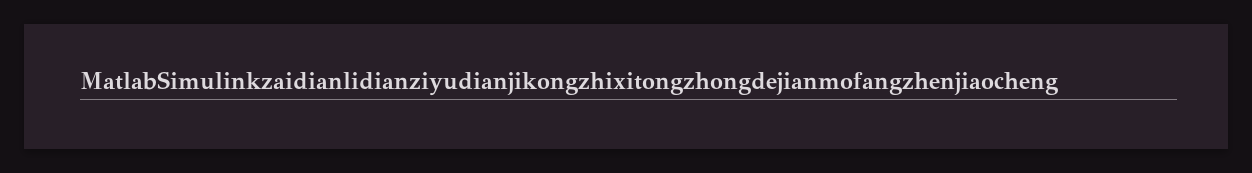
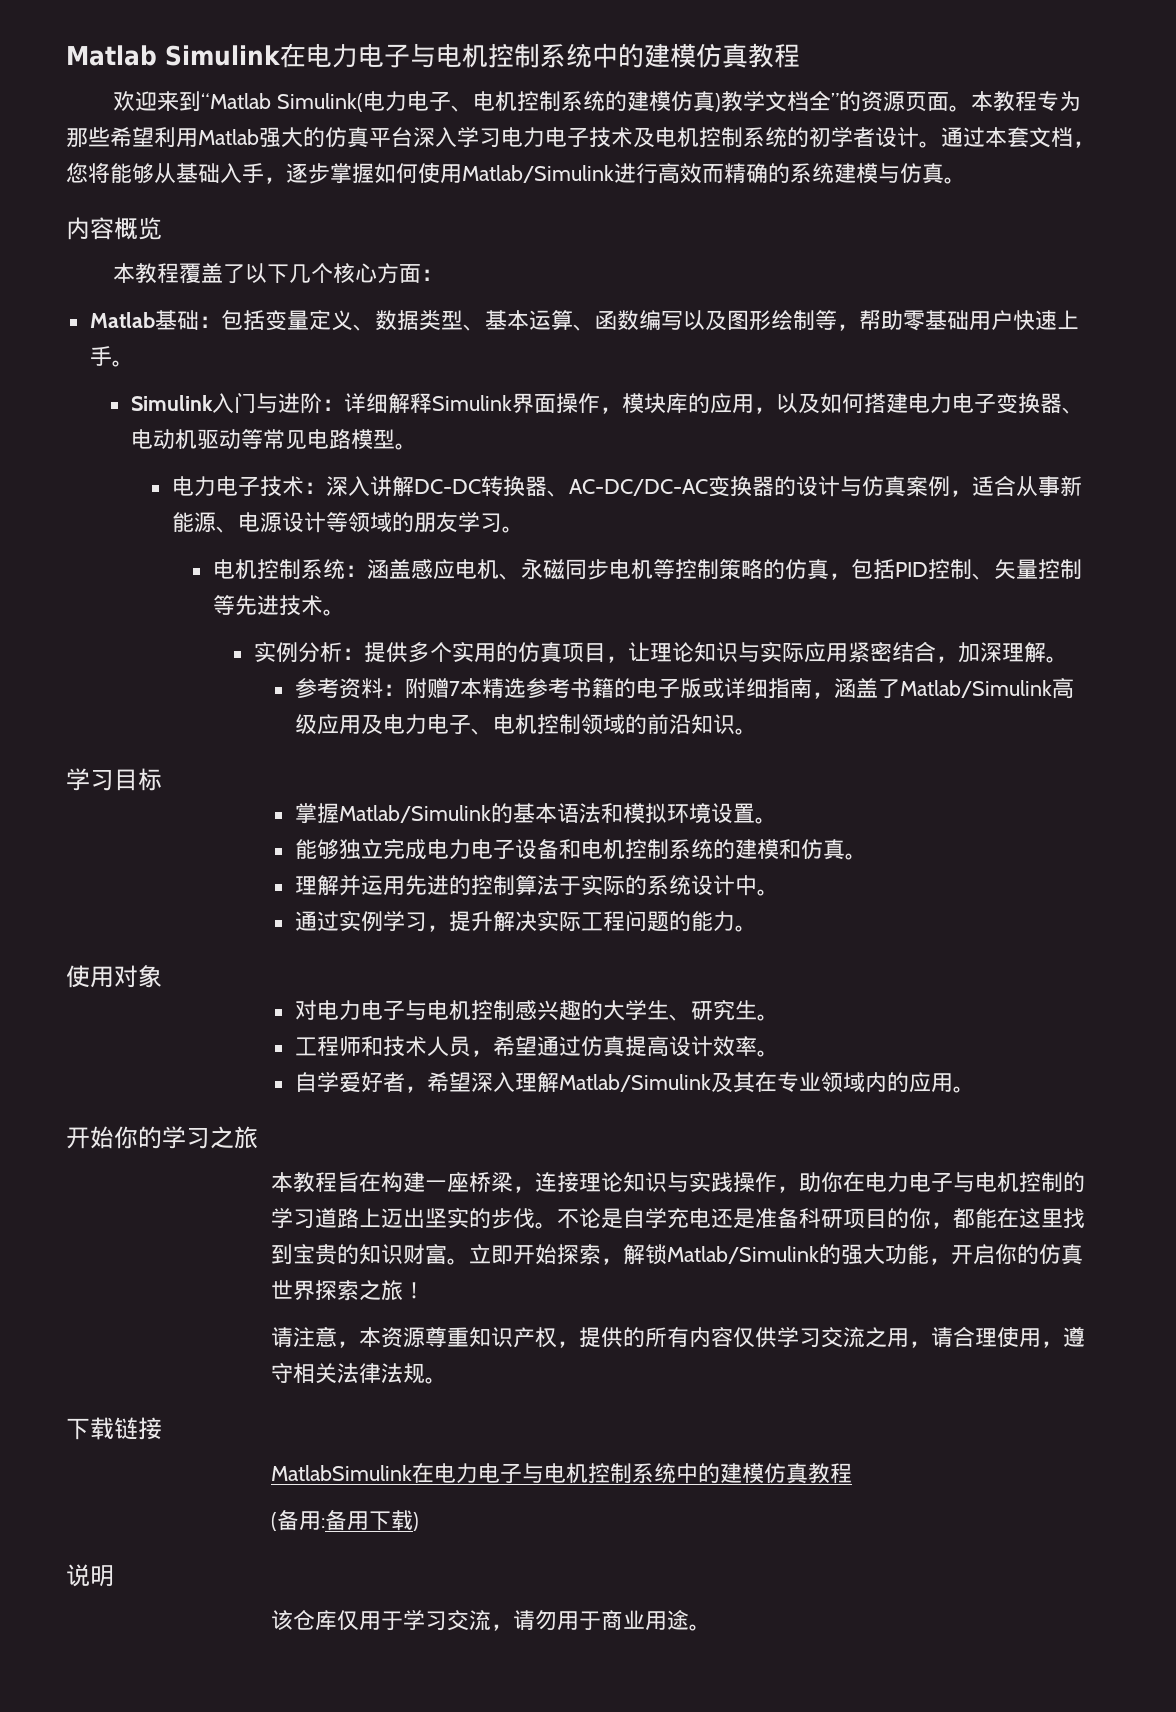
- MatlabSimulinkzaidianlidianziyudianjikongzhixitongzhongdejianmofangzhenjiaocheng
+ Matlab Simulink在电力电子与电机控制系统中的建模仿真教程
+ 欢迎来到“Matlab Simulink(电力电子、电机控制系统的建模仿真)教学文档全”的资源页面。本教程专为那些希望利用Matlab强大的仿真平台深入学习电力电子技术及电机控制系统的初学者设计。通过本套文档，您将能够从基础入手，逐步掌握如何使用Matlab/Simulink进行高效而精确的系统建模与仿真。
+ 内容概览
+ 本教程覆盖了以下几个核心方面：
+ Matlab基础：包括变量定义、数据类型、基本运算、函数编写以及图形绘制等，帮助零基础用户快速上手。
+ Simulink入门与进阶：详细解释Simulink界面操作，模块库的应用，以及如何搭建电力电子变换器、电动机驱动等常见电路模型。
+ 电力电子技术：深入讲解DC-DC转换器、AC-DC/DC-AC变换器的设计与仿真案例，适合从事新能源、电源设计等领域的朋友学习。
+ 电机控制系统：涵盖感应电机、永磁同步电机等控制策略的仿真，包括PID控制、矢量控制等先进技术。
+ 实例分析：提供多个实用的仿真项目，让理论知识与实际应用紧密结合，加深理解。
+ 参考资料：附赠7本精选参考书籍的电子版或详细指南，涵盖了Matlab/Simulink高级应用及电力电子、电机控制领域的前沿知识。
+ 学习目标
+ 掌握Matlab/Simulink的基本语法和模拟环境设置。
+ 能够独立完成电力电子设备和电机控制系统的建模和仿真。
+ 理解并运用先进的控制算法于实际的系统设计中。
+ 通过实例学习，提升解决实际工程问题的能力。
+ 使用对象
+ 对电力电子与电机控制感兴趣的大学生、研究生。
+ 工程师和技术人员，希望通过仿真提高设计效率。
+ 自学爱好者，希望深入理解Matlab/Simulink及其在专业领域内的应用。
+ 开始你的学习之旅
+ 本教程旨在构建一座桥梁，连接理论知识与实践操作，助你在电力电子与电机控制的学习道路上迈出坚实的步伐。不论是自学充电还是准备科研项目的你，都能在这里找到宝贵的知识财富。立即开始探索，解锁Matlab/Simulink的强大功能，开启你的仿真世界探索之旅！
+ 请注意，本资源尊重知识产权，提供的所有内容仅供学习交流之用，请合理使用，遵守相关法律法规。
+ 下载链接
+ MatlabSimulink在电力电子与电机控制系统中的建模仿真教程
+ (备用:备用下载)
+ 说明
+ 该仓库仅用于学习交流，请勿用于商业用途。

